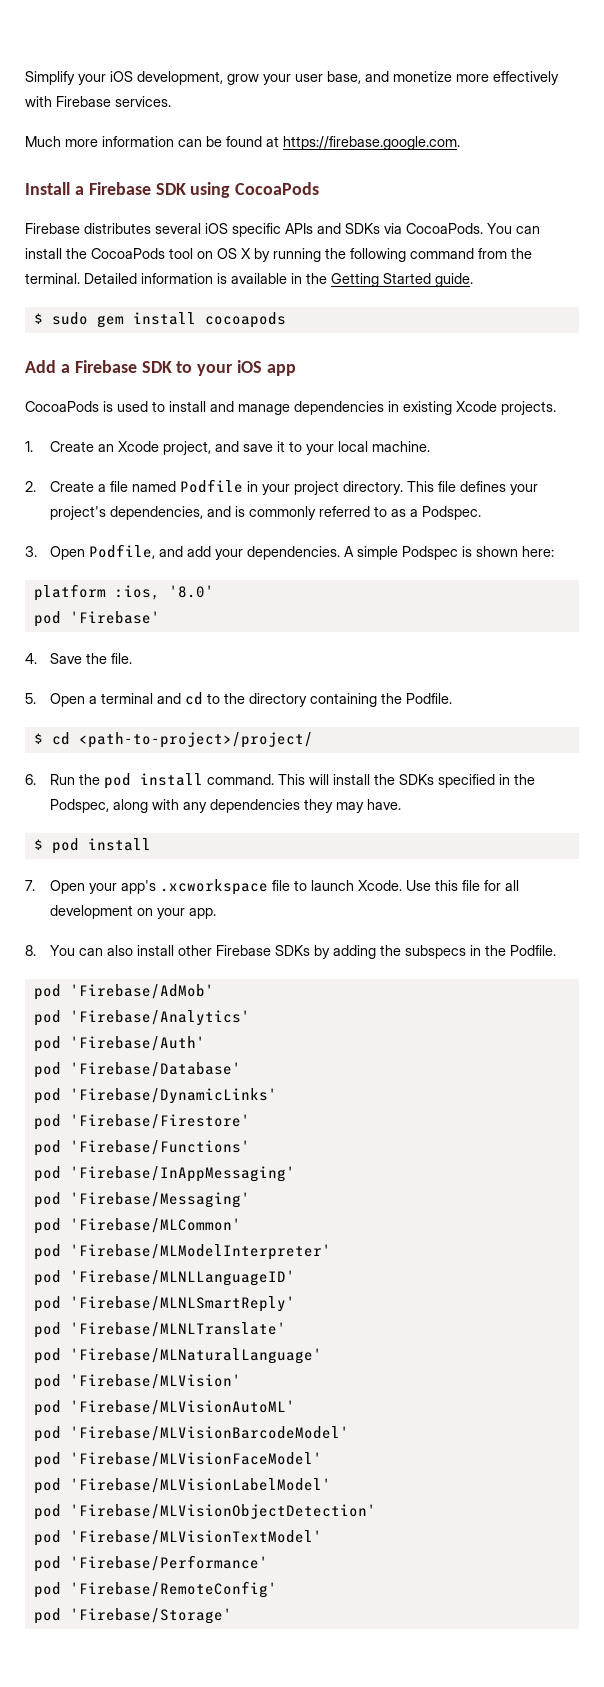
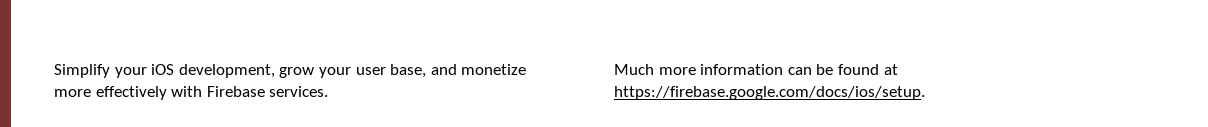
- Much more information can be found at https://firebase.google.com.
- Install a Firebase SDK using CocoaPods
- Firebase distributes several iOS specific APIs and SDKs via CocoaPods. You can install the CocoaPods tool on OS X by running the following command from the terminal. Detailed information is available in the Getting Started guide.
- $ sudo gem install cocoapods
- Add a Firebase SDK to your iOS app
- CocoaPods is used to install and manage dependencies in existing Xcode projects.
- 1. Create an Xcode project, and save it to your local machine.
- 2. Create a file named Podfile in your project directory. This file defines your project's dependencies, and is commonly referred to as a Podspec.
- 3. Open Podfile, and add your dependencies. A simple Podspec is shown here:
- platform :ios, '8.0'
- pod 'Firebase'
- 4. Save the file.
- 5. Open a terminal and cd to the directory containing the Podfile.
- $ cd <path-to-project>/project/
- 6. Run the pod install command. This will install the SDKs specified in the Podspec, along with any dependencies they may have.
- $ pod install
- 7. Open your app's .xcworkspace file to launch Xcode. Use this file for all development on your app.
- 8. You can also install other Firebase SDKs by adding the subspecs in the Podfile.
- pod 'Firebase/AdMob'
- pod 'Firebase/Analytics'
- pod 'Firebase/Auth'
- pod 'Firebase/Database'
- pod 'Firebase/DynamicLinks'
- pod 'Firebase/Firestore'
- pod 'Firebase/Functions'
- pod 'Firebase/InAppMessaging'
- pod 'Firebase/Messaging'
- pod 'Firebase/MLCommon'
- pod 'Firebase/MLModelInterpreter'
- pod 'Firebase/MLNLLanguageID'
- pod 'Firebase/MLNLSmartReply'
- pod 'Firebase/MLNLTranslate'
- pod 'Firebase/MLNaturalLanguage'
- pod 'Firebase/MLVision'
- pod 'Firebase/MLVisionAutoML'
- pod 'Firebase/MLVisionBarcodeModel'
- pod 'Firebase/MLVisionFaceModel'
- pod 'Firebase/MLVisionLabelModel'
- pod 'Firebase/MLVisionObjectDetection'
- pod 'Firebase/MLVisionTextModel'
- pod 'Firebase/Performance'
- pod 'Firebase/RemoteConfig'
- pod 'Firebase/Storage'
+ Much more information can be found at https://firebase.google.com/docs/ios/setup.

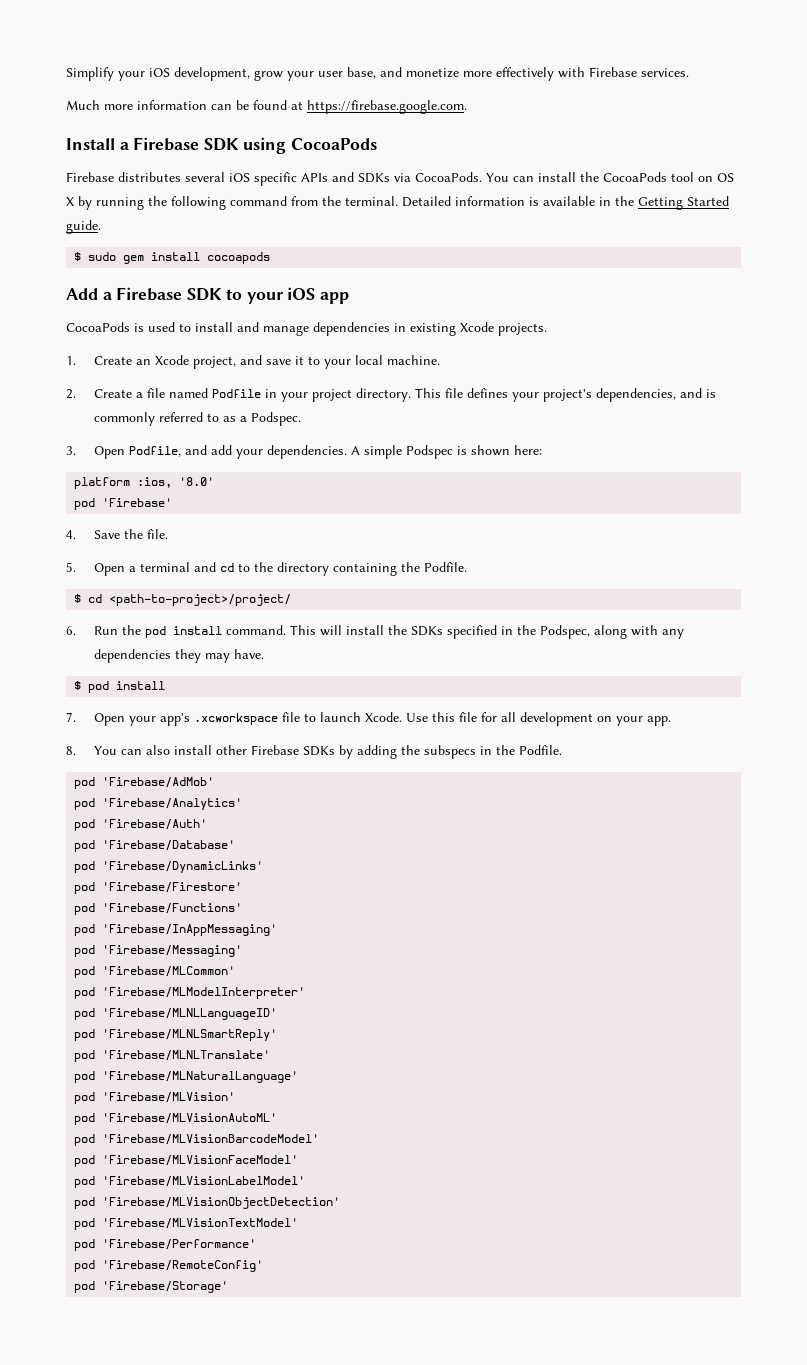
- Much more information can be found at https://firebase.google.com/docs/ios/setup.
+ Much more information can be found at https://firebase.google.com.
+ Install a Firebase SDK using CocoaPods
+ Firebase distributes several iOS specific APIs and SDKs via CocoaPods. You can install the CocoaPods tool on OS X by running the following command from the terminal. Detailed information is available in the Getting Started guide.
+ $ sudo gem install cocoapods
+ Add a Firebase SDK to your iOS app
+ CocoaPods is used to install and manage dependencies in existing Xcode projects.
+ 1. Create an Xcode project, and save it to your local machine.
+ 2. Create a file named Podfile in your project directory. This file defines your project's dependencies, and is commonly referred to as a Podspec.
+ 3. Open Podfile, and add your dependencies. A simple Podspec is shown here:
+ platform :ios, '8.0'
+ pod 'Firebase'
+ 4. Save the file.
+ 5. Open a terminal and cd to the directory containing the Podfile.
+ $ cd <path-to-project>/project/
+ 6. Run the pod install command. This will install the SDKs specified in the Podspec, along with any dependencies they may have.
+ $ pod install
+ 7. Open your app's .xcworkspace file to launch Xcode. Use this file for all development on your app.
+ 8. You can also install other Firebase SDKs by adding the subspecs in the Podfile.
+ pod 'Firebase/AdMob'
+ pod 'Firebase/Analytics'
+ pod 'Firebase/Auth'
+ pod 'Firebase/Database'
+ pod 'Firebase/DynamicLinks'
+ pod 'Firebase/Firestore'
+ pod 'Firebase/Functions'
+ pod 'Firebase/InAppMessaging'
+ pod 'Firebase/Messaging'
+ pod 'Firebase/MLCommon'
+ pod 'Firebase/MLModelInterpreter'
+ pod 'Firebase/MLNLLanguageID'
+ pod 'Firebase/MLNLSmartReply'
+ pod 'Firebase/MLNLTranslate'
+ pod 'Firebase/MLNaturalLanguage'
+ pod 'Firebase/MLVision'
+ pod 'Firebase/MLVisionAutoML'
+ pod 'Firebase/MLVisionBarcodeModel'
+ pod 'Firebase/MLVisionFaceModel'
+ pod 'Firebase/MLVisionLabelModel'
+ pod 'Firebase/MLVisionObjectDetection'
+ pod 'Firebase/MLVisionTextModel'
+ pod 'Firebase/Performance'
+ pod 'Firebase/RemoteConfig'
+ pod 'Firebase/Storage'

